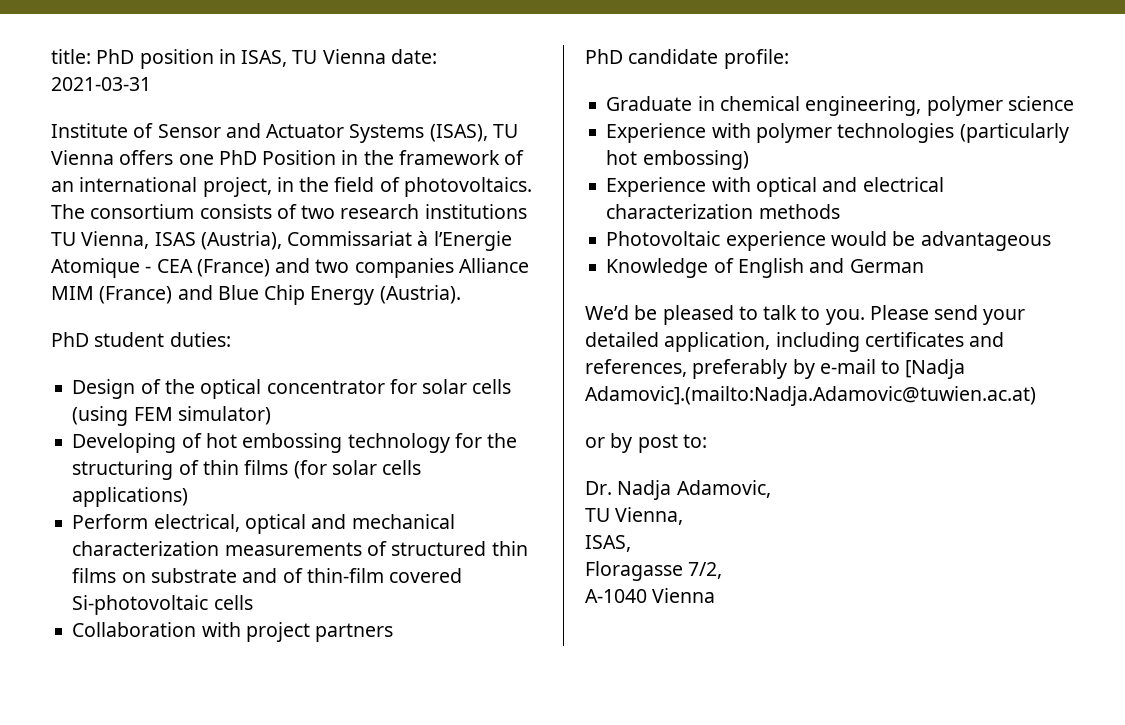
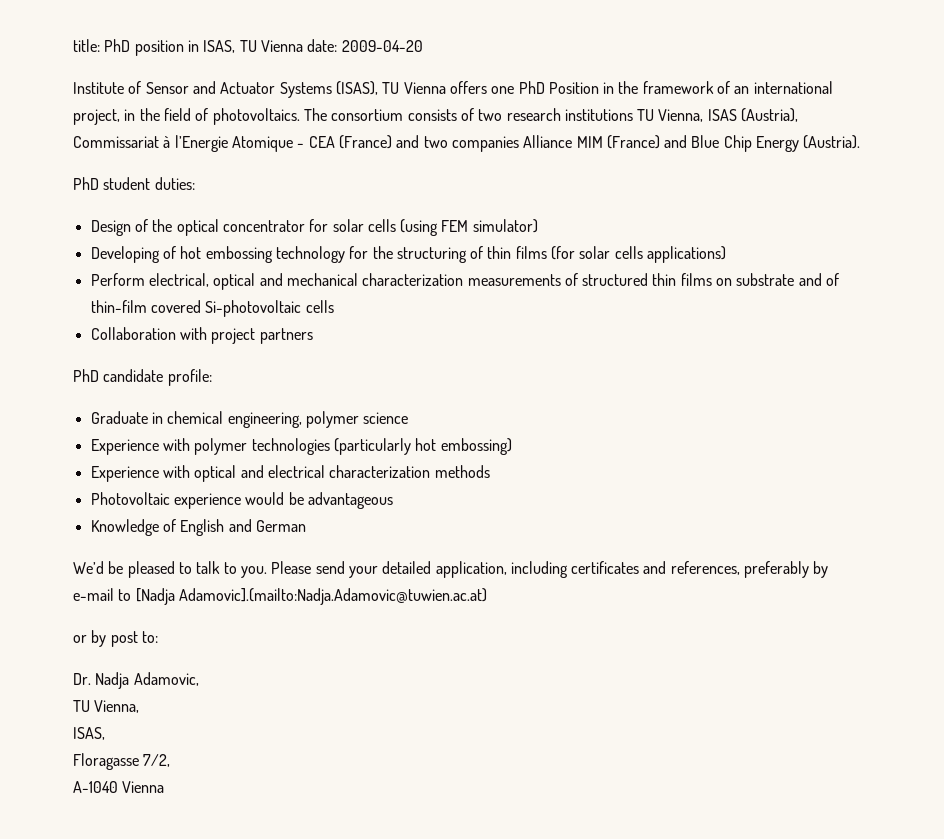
- title: PhD position in ISAS, TU Vienna date: 2021-03-31
+ title: PhD position in ISAS, TU Vienna date: 2009-04-20

